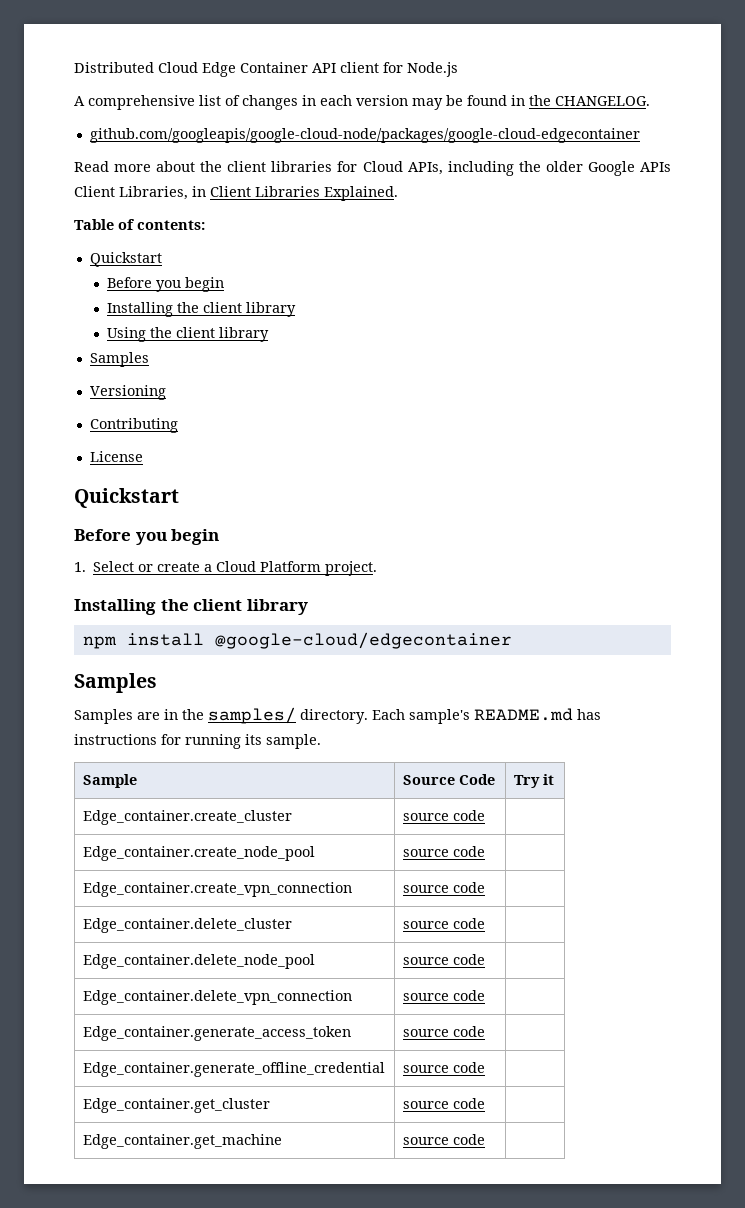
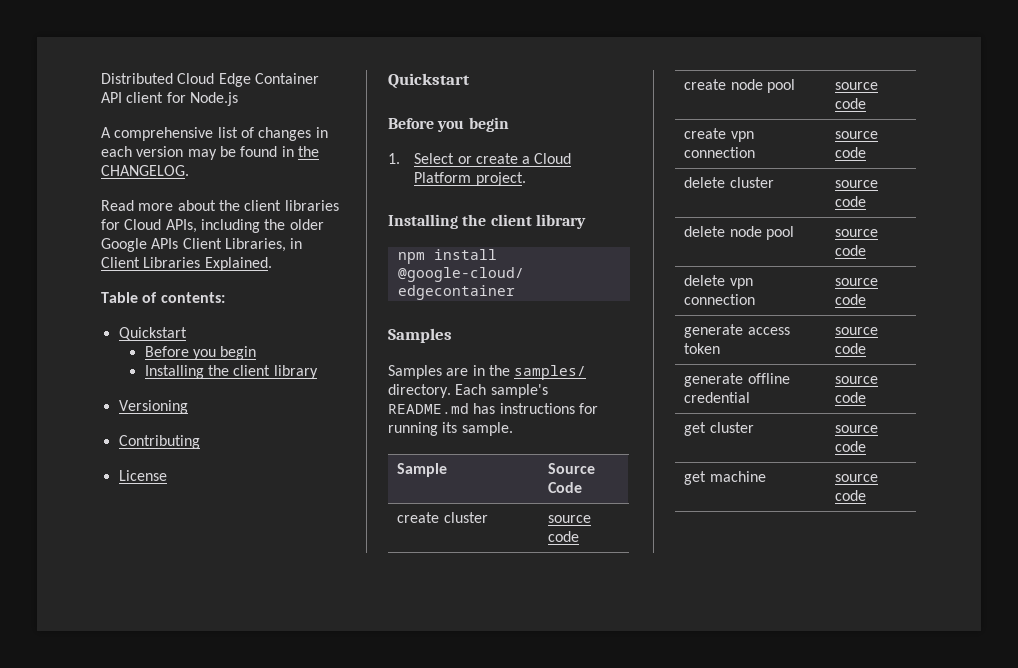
- github.com/googleapis/google-cloud-node/packages/google-cloud-edgecontainer
- Using the client library
- Samples
- Sample | Source Code | Try it
- Edge_container.create_cluster | source code |
- Edge_container.create_node_pool | source code |
- Edge_container.create_vpn_connection | source code |
- Edge_container.delete_cluster | source code |
- Edge_container.delete_node_pool | source code |
- Edge_container.delete_vpn_connection | source code |
- Edge_container.generate_access_token | source code |
- Edge_container.generate_offline_credential | source code |
- Edge_container.get_cluster | source code |
- Edge_container.get_machine | source code |
+ Sample | Source Code
+ create cluster | source code
+ create node pool | source code
+ create vpn connection | source code
+ delete cluster | source code
+ delete node pool | source code
+ delete vpn connection | source code
+ generate access token | source code
+ generate offline credential | source code
+ get cluster | source code
+ get machine | source code

